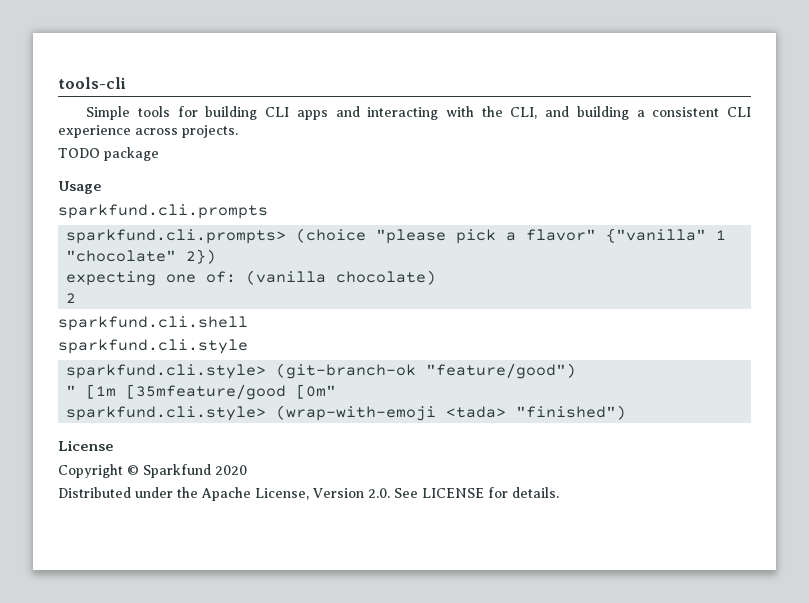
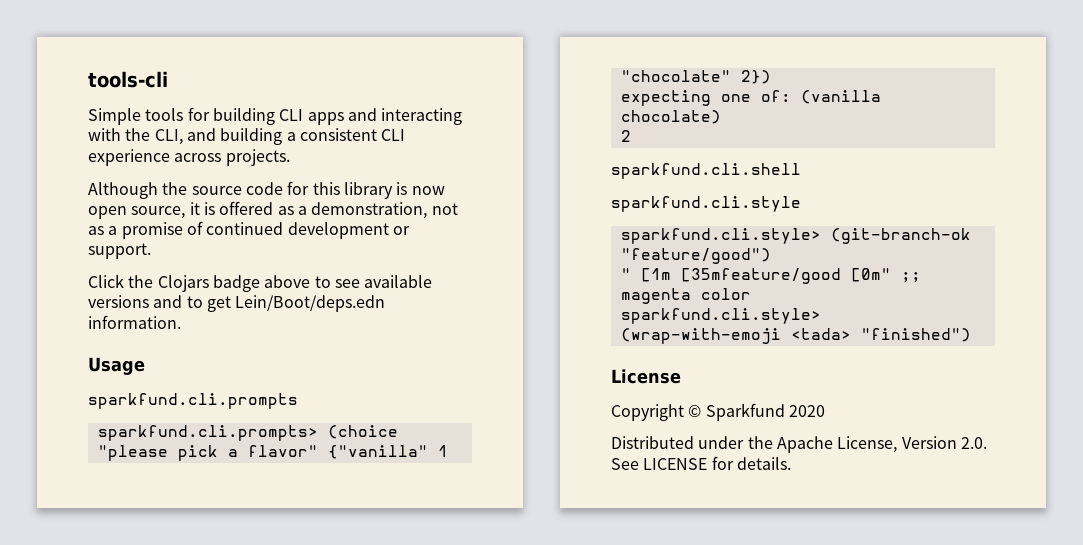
- TODO package
+ Although the source code for this library is now open source, it is offered as a demonstration, not as a promise of continued development or support.
+ Click the Clojars badge above to see available versions and to get Lein/Boot/deps.edn information.
- " [1m [35mfeature/good [0m"
+ " [1m [35mfeature/good [0m" ;; magenta color

